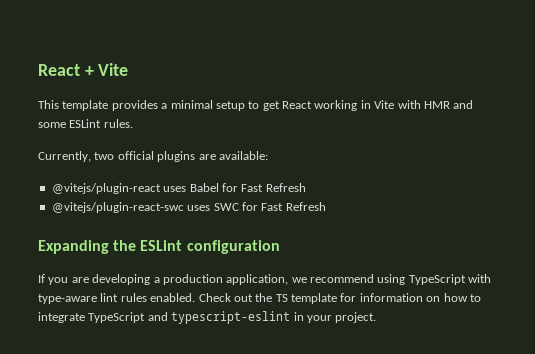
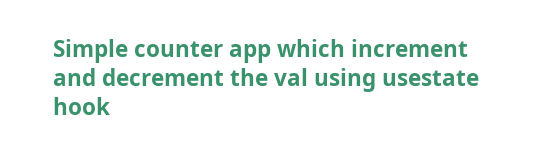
- React + Vite
- This template provides a minimal setup to get React working in Vite with HMR and some ESLint rules.
- Currently, two official plugins are available:
- @vitejs/plugin-react uses Babel for Fast Refresh
- @vitejs/plugin-react-swc uses SWC for Fast Refresh
- Expanding the ESLint configuration
- If you are developing a production application, we recommend using TypeScript with type-aware lint rules enabled. Check out the TS template for information on how to integrate TypeScript and typescript-eslint in your project.
+ Simple counter app which increment and decrement the val using usestate hook

